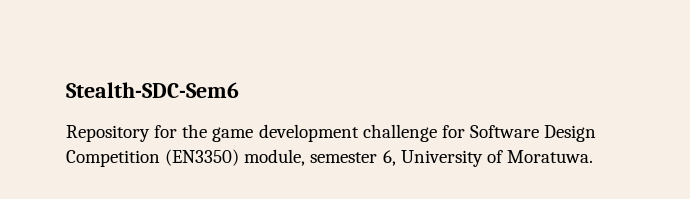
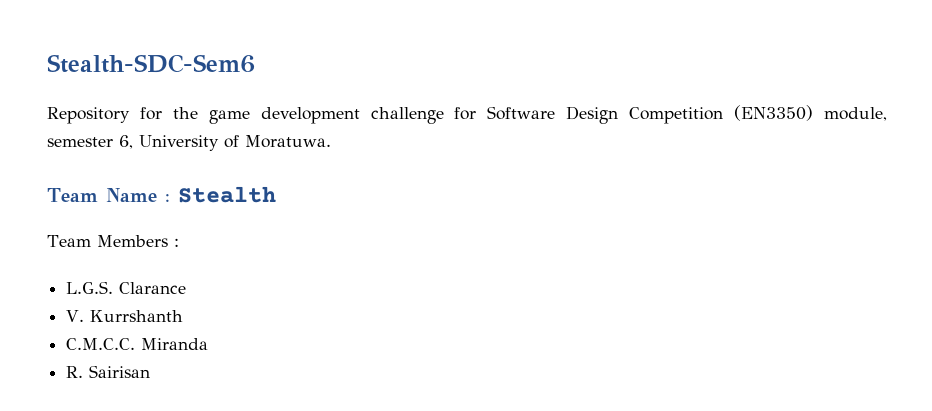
+ Team Name : Stealth
+ Team Members :
+ L.G.S. Clarance
+ V. Kurrshanth
+ C.M.C.C. Miranda
+ R. Sairisan

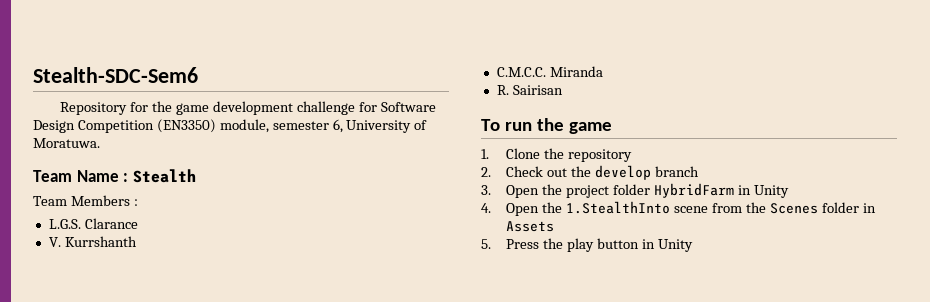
+ To run the game
+ 1. Clone the repository
+ 2. Check out the develop branch
+ 3. Open the project folder HybridFarm in Unity
+ 4. Open the 1.StealthInto scene from the Scenes folder in Assets
+ 5. Press the play button in Unity

